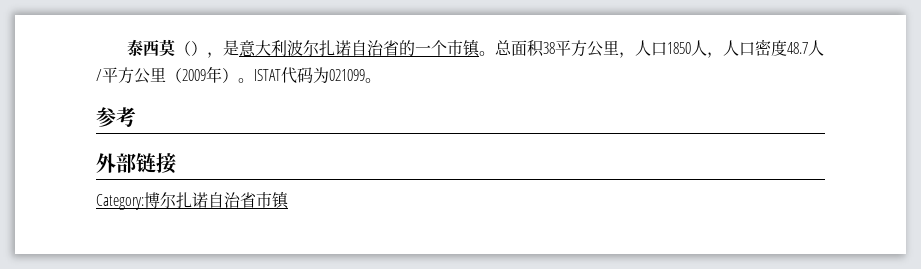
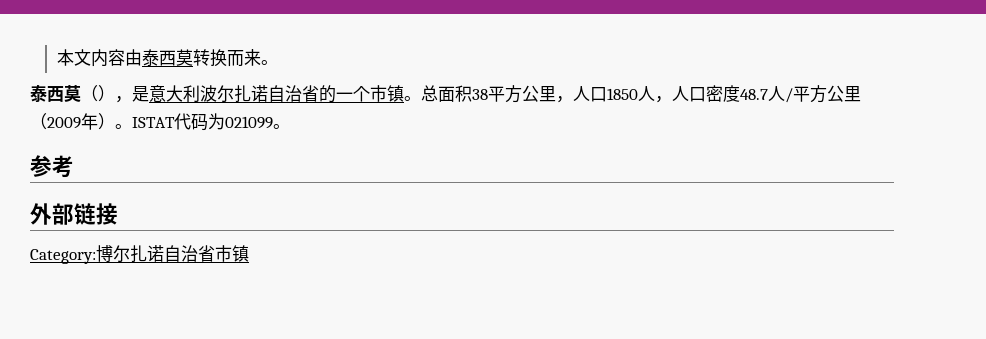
+ 本文内容由泰西莫转换而来。

